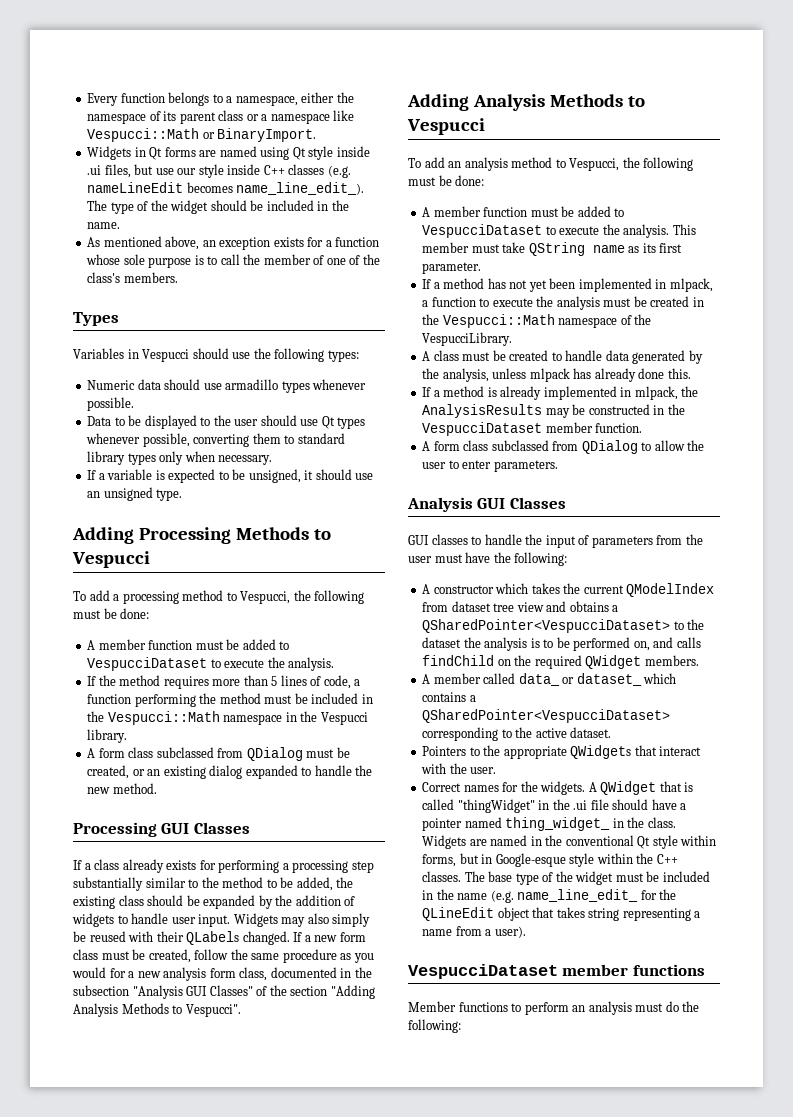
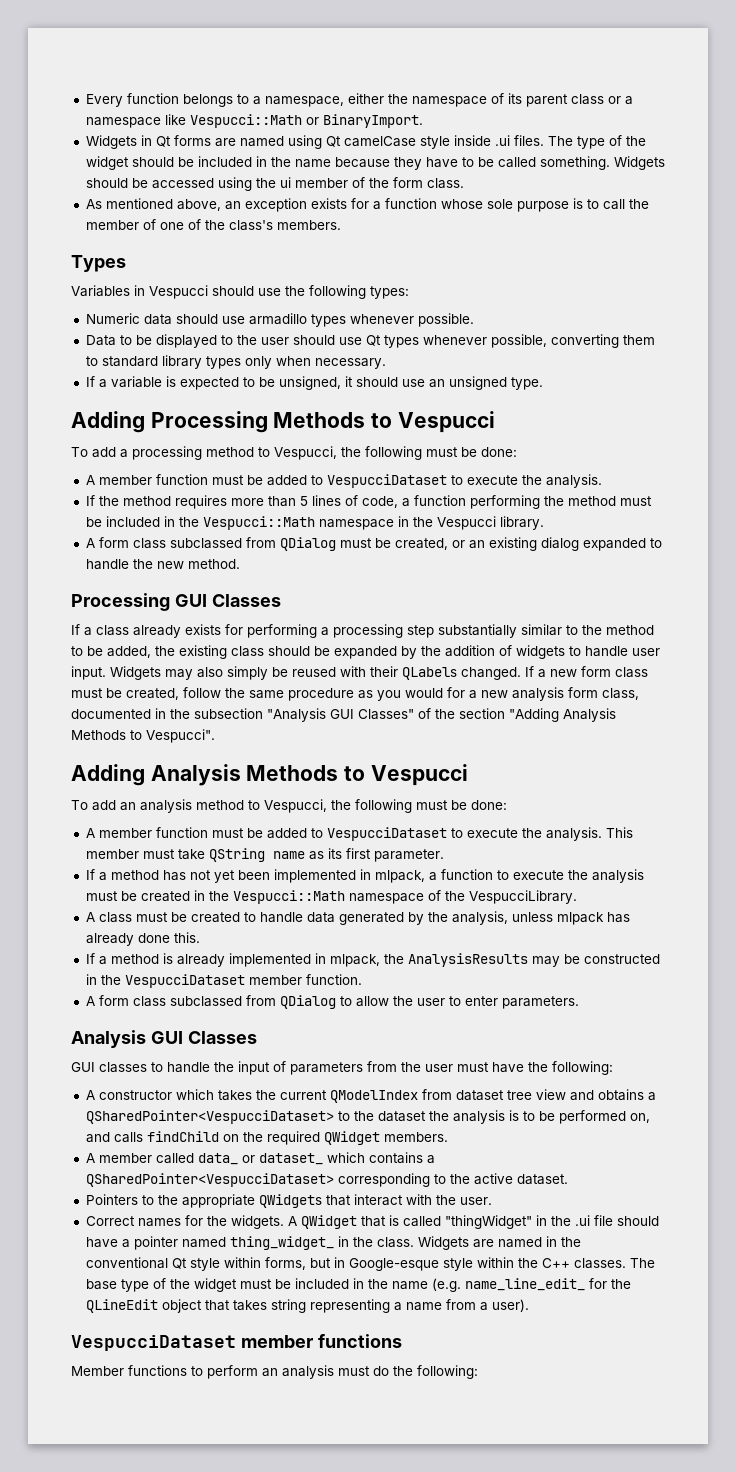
- Widgets in Qt forms are named using Qt style inside .ui files, but use our style inside C++ classes (e.g. nameLineEdit becomes name_line_edit_).
+ Widgets in Qt forms are named using Qt camelCase style inside .ui files.
- The type of the widget should be included in the name.
+ The type of the widget should be included in the name because they have to be called something. Widgets should be accessed using the ui member of the form class.

